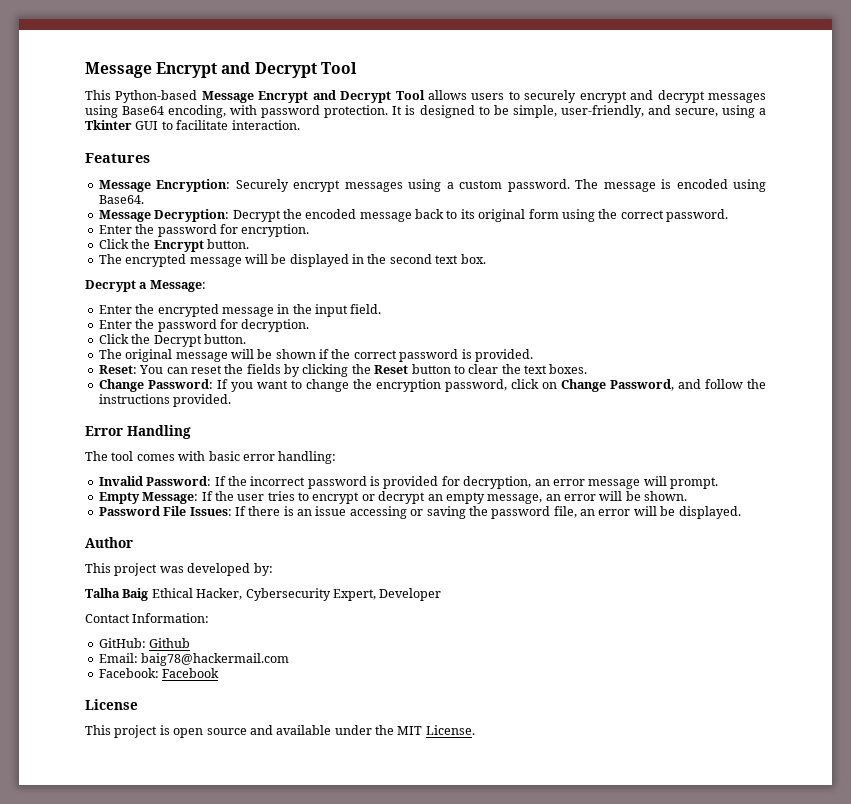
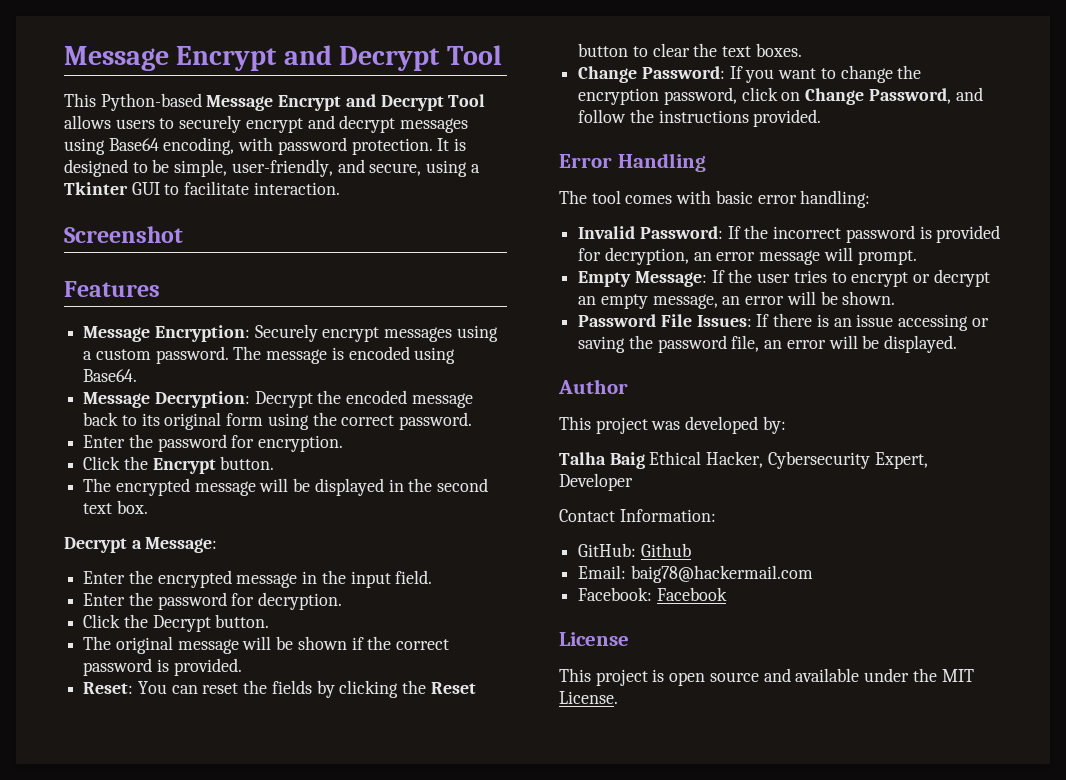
+ Screenshot

